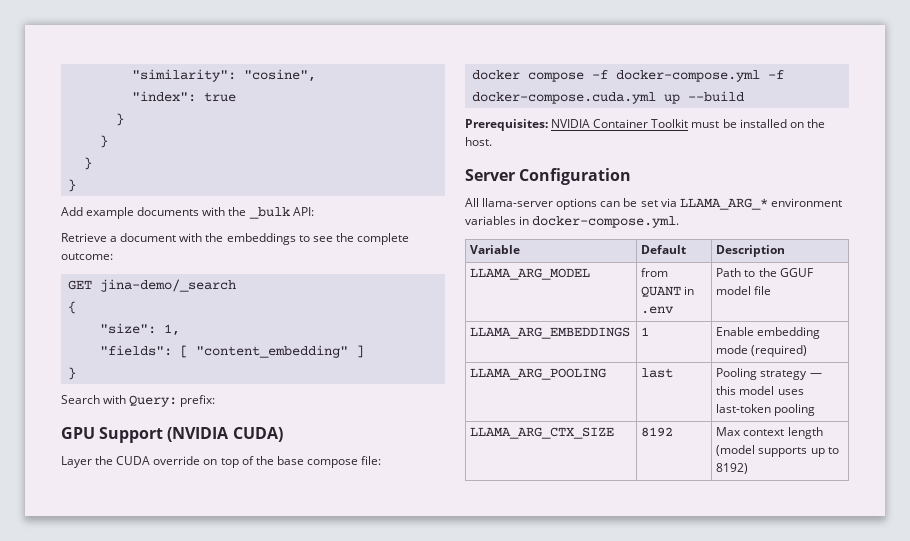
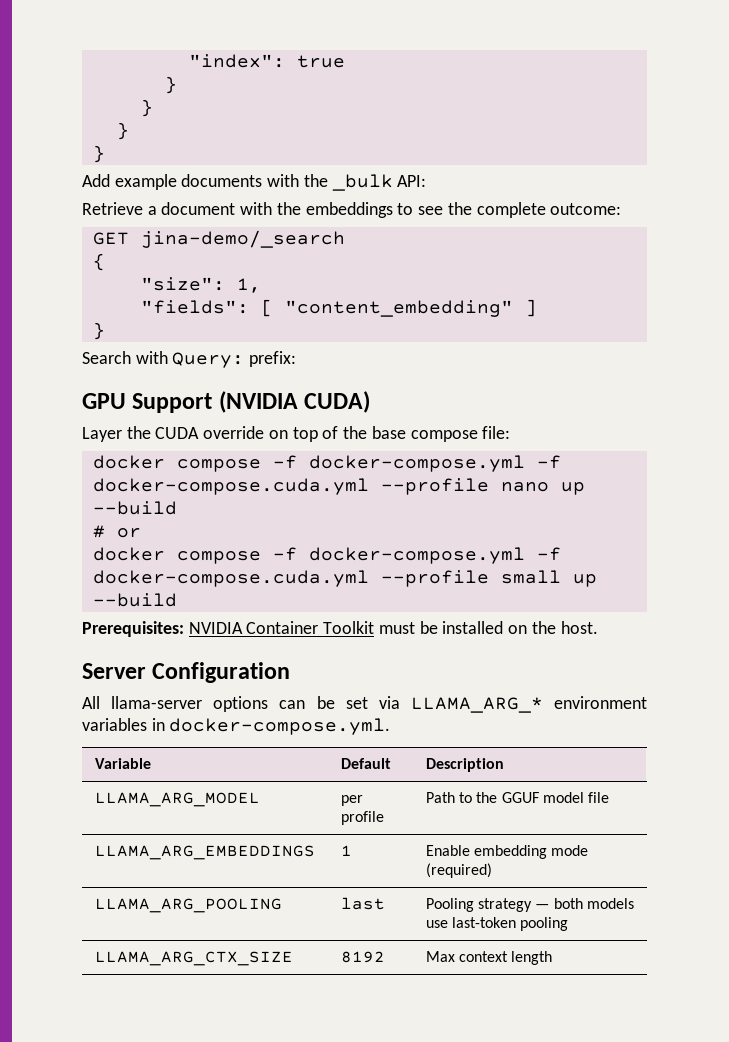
- "similarity": "cosine",
- docker compose -f docker-compose.yml -f docker-compose.cuda.yml up --build
+ docker compose -f docker-compose.yml -f docker-compose.cuda.yml --profile nano up --build
+ # or
+ docker compose -f docker-compose.yml -f docker-compose.cuda.yml --profile small up --build
- LLAMA_ARG_MODEL | from QUANT in .env | Path to the GGUF model file
+ LLAMA_ARG_MODEL | per profile | Path to the GGUF model file
- LLAMA_ARG_POOLING | last | Pooling strategy — this model uses last-token pooling
+ LLAMA_ARG_POOLING | last | Pooling strategy — both models use last-token pooling
- LLAMA_ARG_CTX_SIZE | 8192 | Max context length (model supports up to 8192)
+ LLAMA_ARG_CTX_SIZE | 8192 | Max context length

